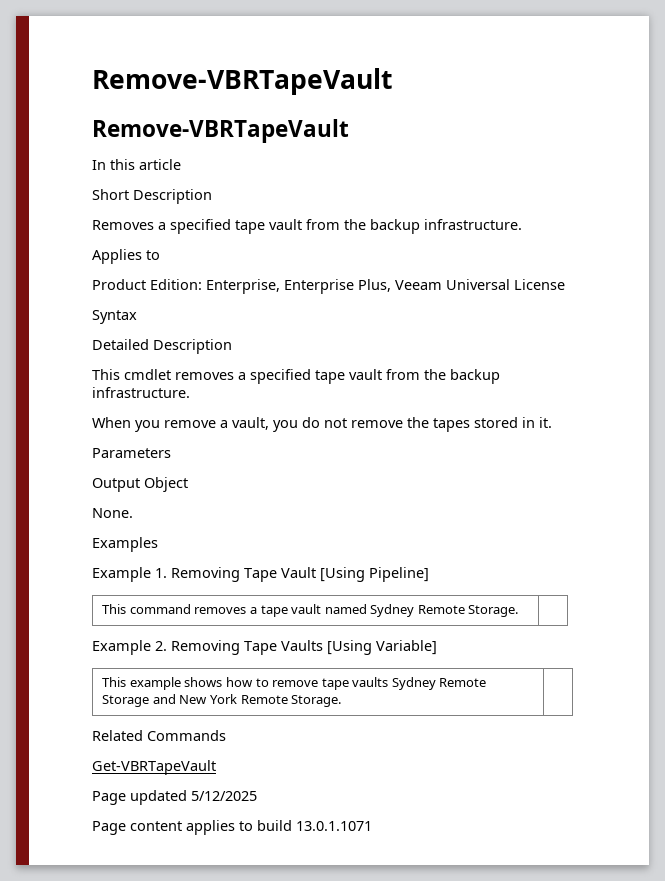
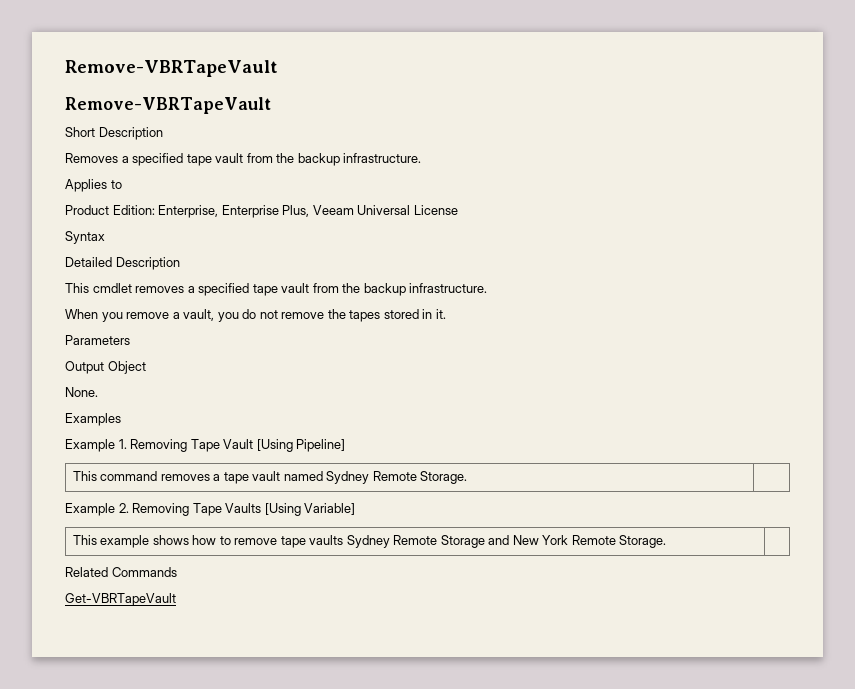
- In this article
- Page updated 5/12/2025
- Page content applies to build 13.0.1.1071

